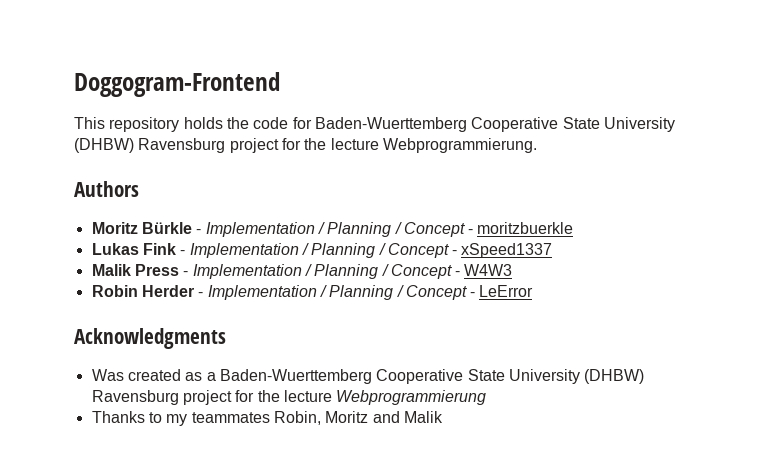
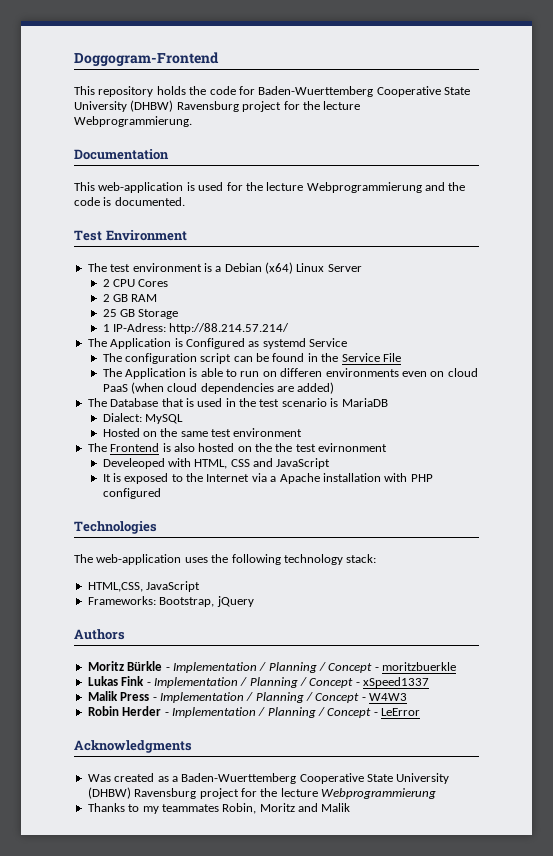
+ Documentation
+ This web-application is used for the lecture Webprogrammierung and the code is documented.
+ Test Environment
+ The test environment is a Debian (x64) Linux Server
+ 2 CPU Cores
+ 2 GB RAM
+ 25 GB Storage
+ 1 IP-Adress: http://88.214.57.214/
+ The Application is Configured as systemd Service
+ The configuration script can be found in the Service File
+ The Application is able to run on differen environments even on cloud PaaS (when cloud dependencies are added)
+ The Database that is used in the test scenario is MariaDB
+ Dialect: MySQL
+ Hosted on the same test environment
+ The Frontend is also hosted on the the test evirnonment
+ Develeoped with HTML, CSS and JavaScript
+ It is exposed to the Internet via a Apache installation with PHP configured
+ Technologies
+ The web-application uses the following technology stack:
+ HTML,CSS, JavaScript
+ Frameworks: Bootstrap, jQuery

